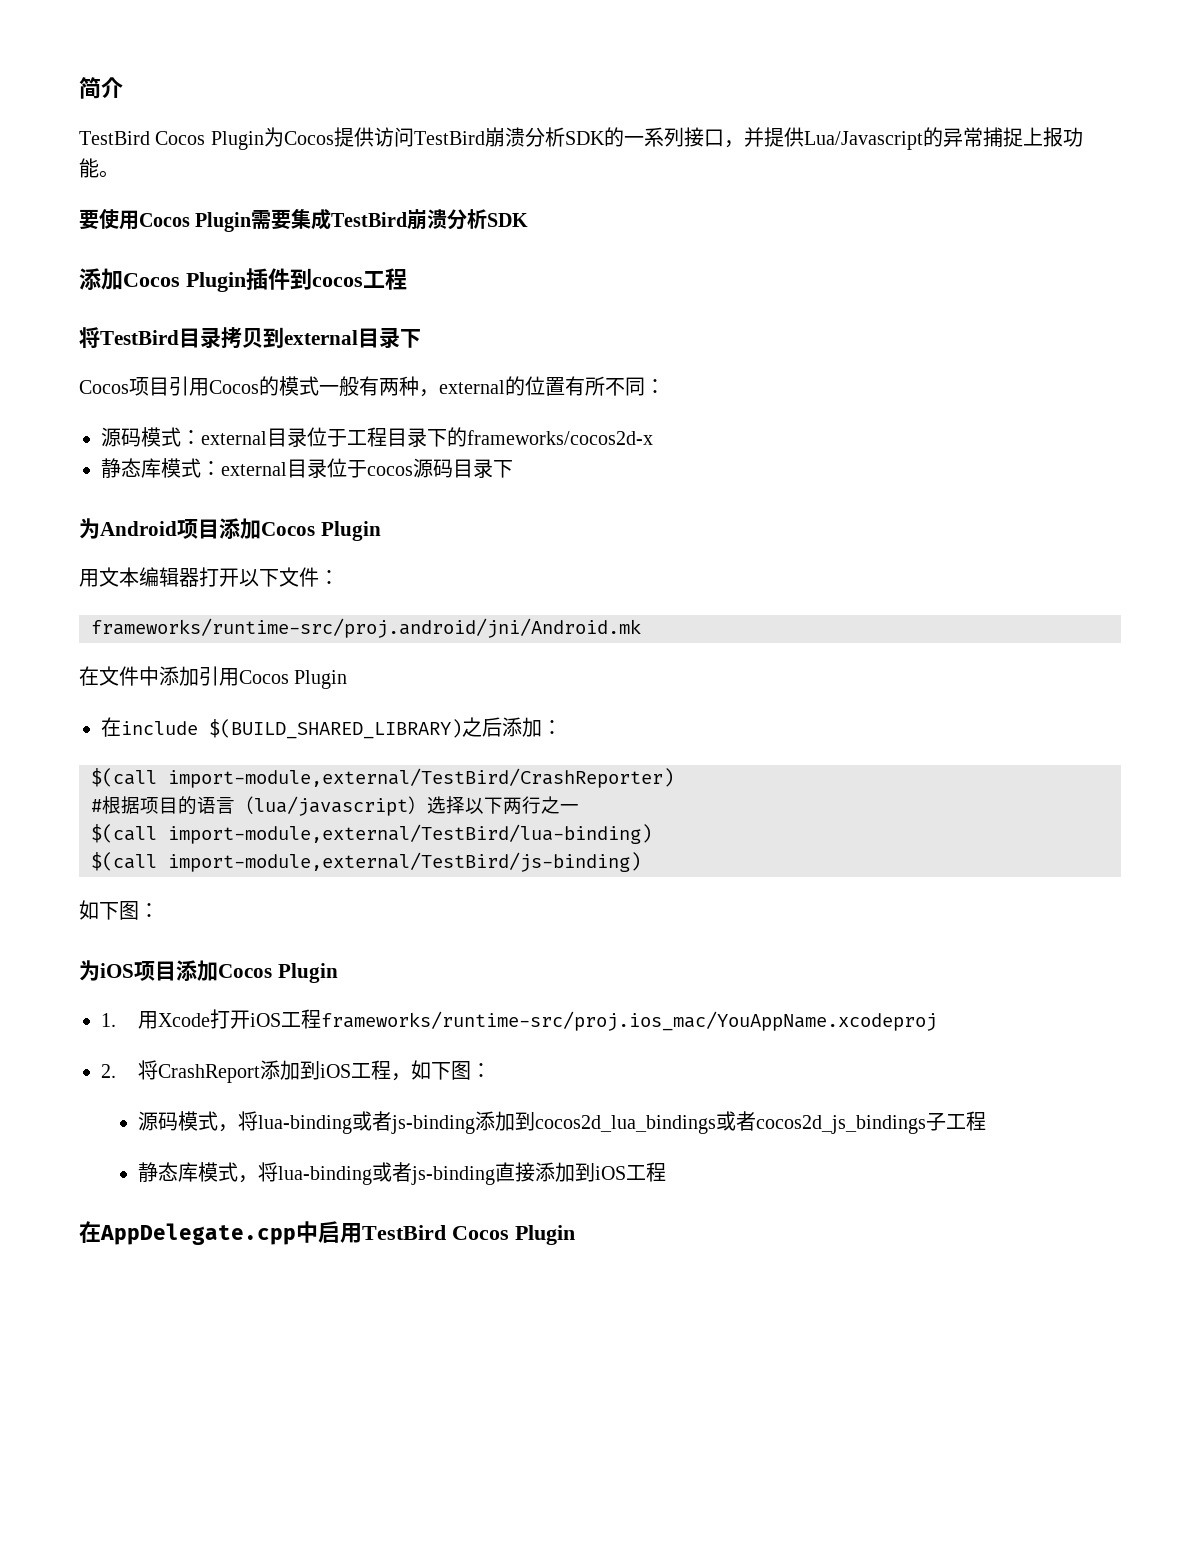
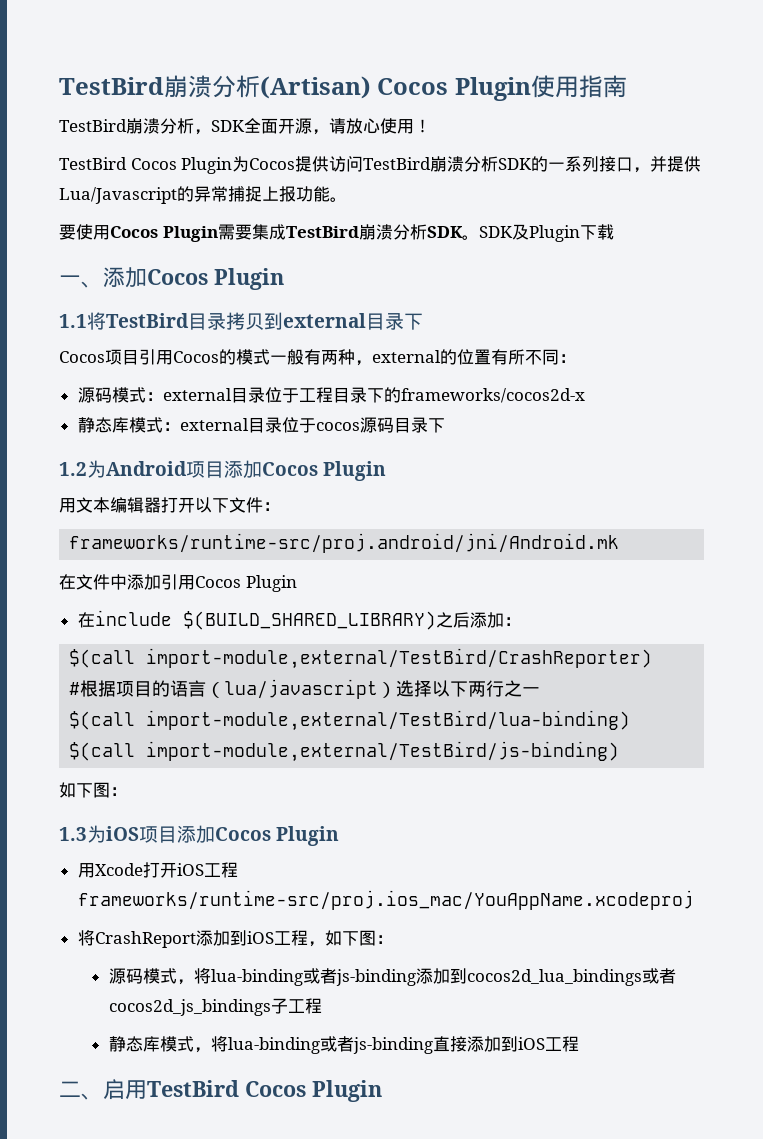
- 简介
+ TestBird崩溃分析(Artisan) Cocos Plugin使用指南
+ TestBird崩溃分析，SDK全面开源，请放心使用！
- 要使用Cocos Plugin需要集成TestBird崩溃分析SDK
- 添加Cocos Plugin插件到cocos工程
- 将TestBird目录拷贝到external目录下
+ 要使用Cocos Plugin需要集成TestBird崩溃分析SDK。SDK及Plugin下载
+ 一、添加Cocos Plugin
+ 1.1将TestBird目录拷贝到external目录下
- 为Android项目添加Cocos Plugin
+ 1.2为Android项目添加Cocos Plugin
- 为iOS项目添加Cocos Plugin
+ 1.3为iOS项目添加Cocos Plugin
- 1.用Xcode打开iOS工程frameworks/runtime-src/proj.ios_mac/YouAppName.xcodeproj
+ 用Xcode打开iOS工程frameworks/runtime-src/proj.ios_mac/YouAppName.xcodeproj
- 2.将CrashReport添加到iOS工程，如下图：
+ 将CrashReport添加到iOS工程，如下图：
- 在AppDelegate.cpp中启用TestBird Cocos Plugin
+ 二、启用TestBird Cocos Plugin

